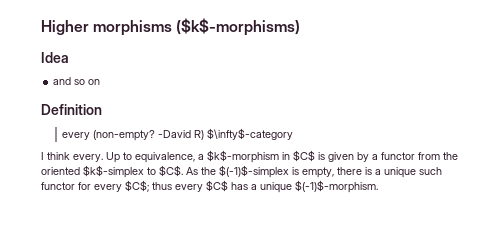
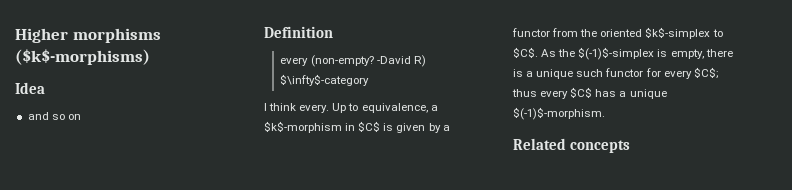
+ Related concepts

